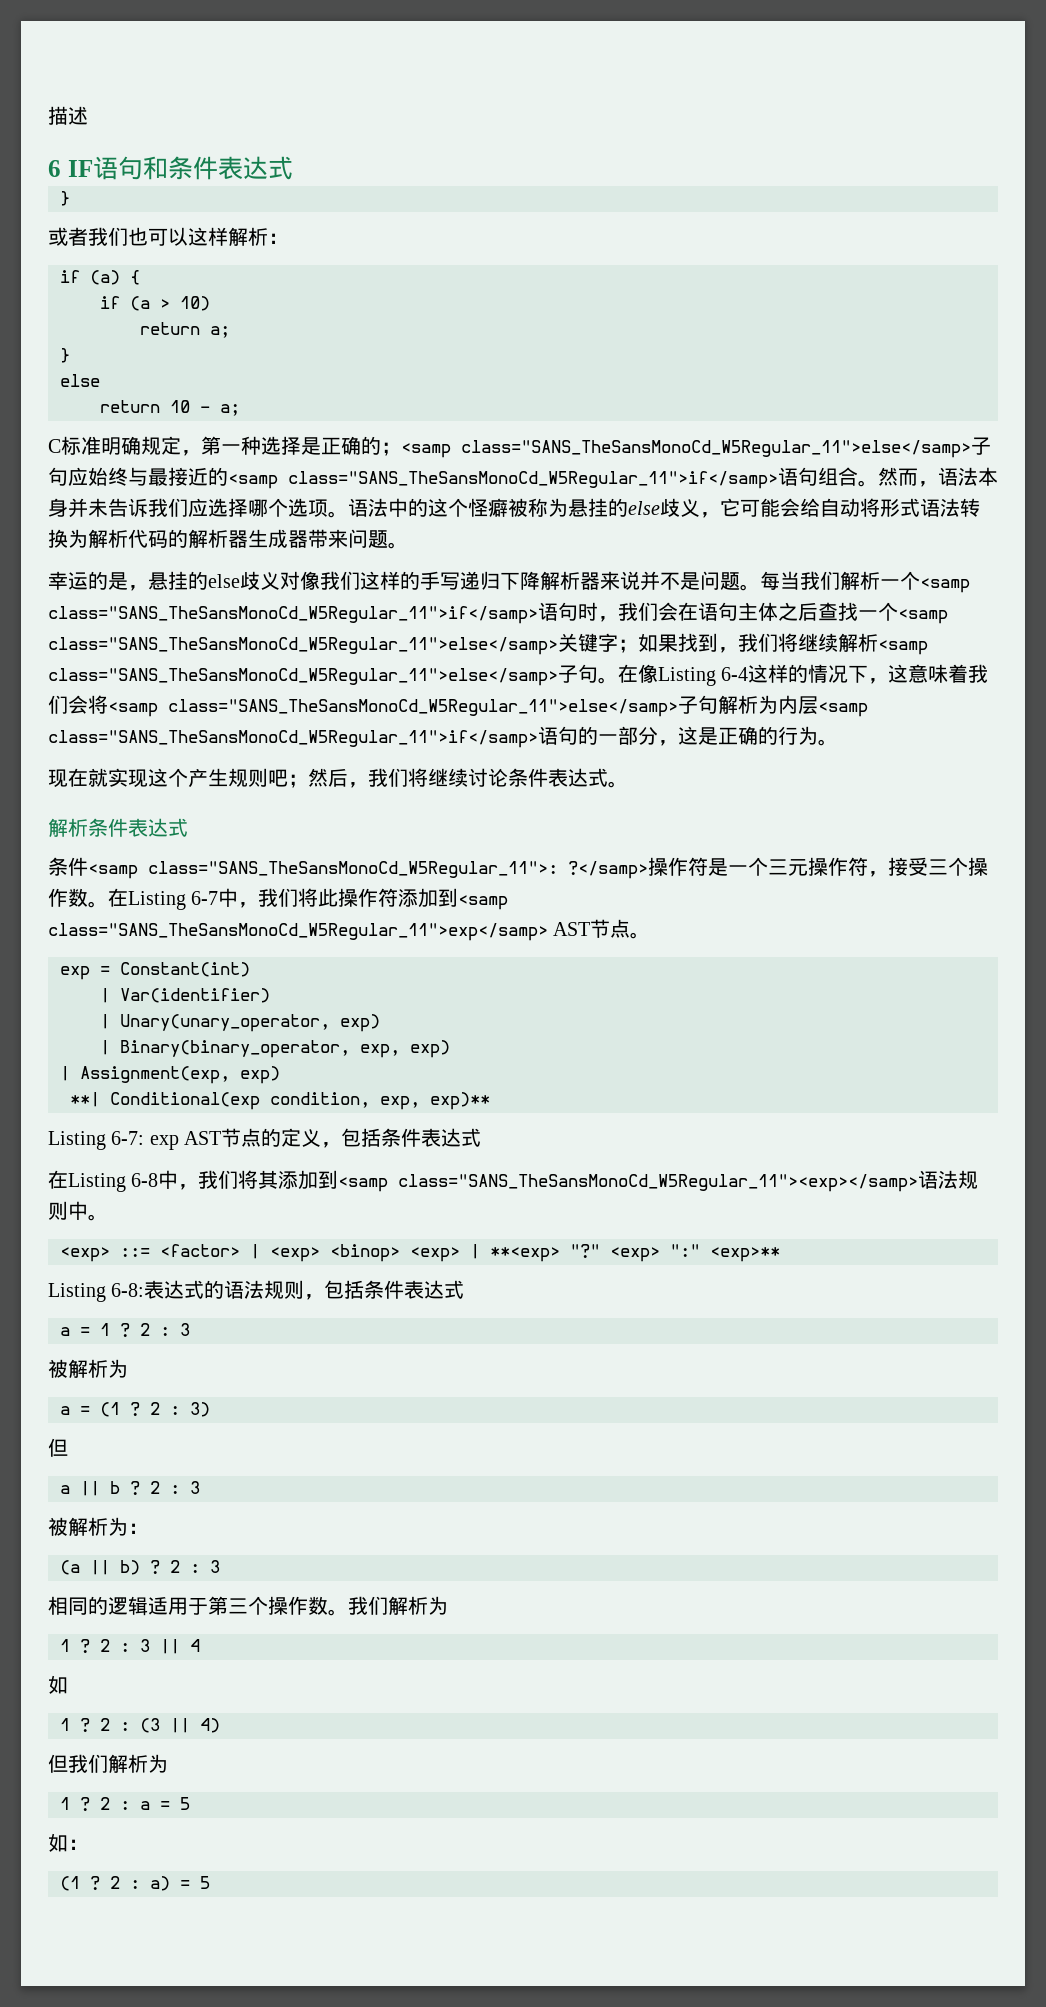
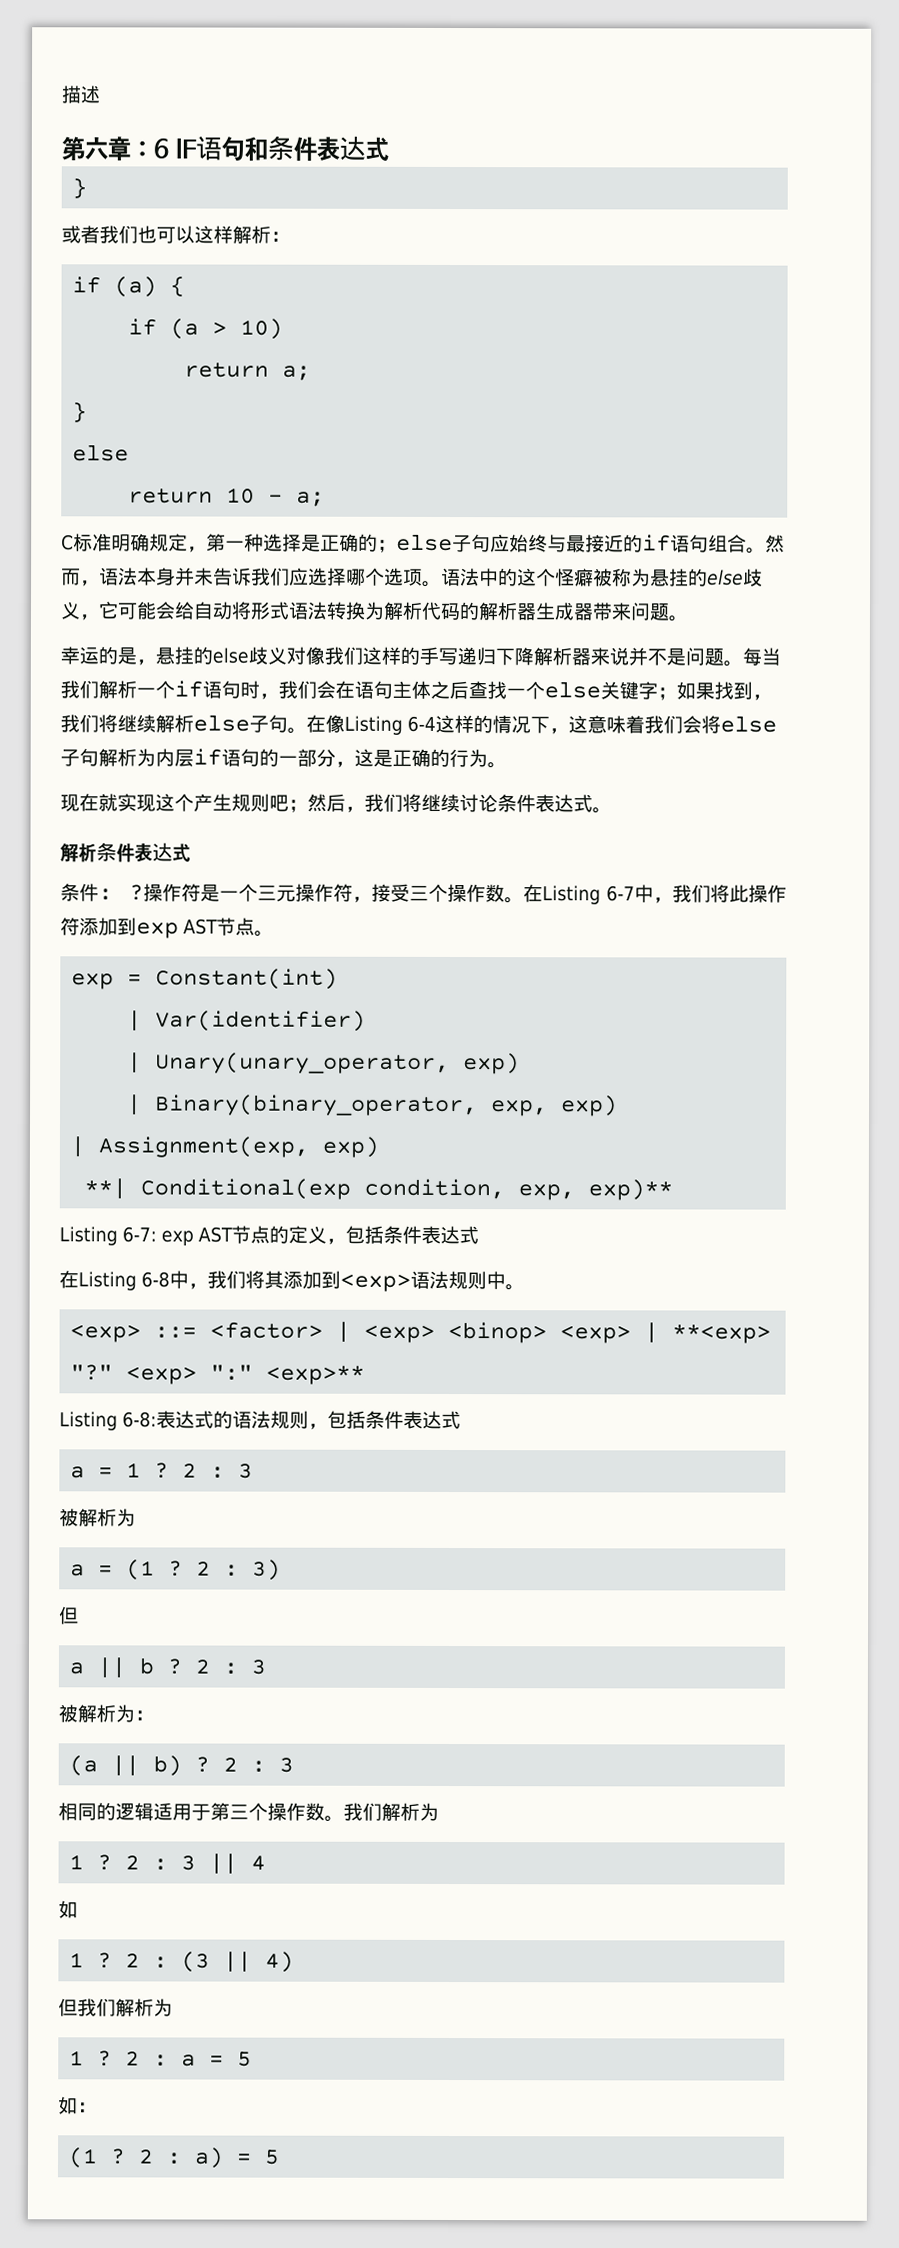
- 6 IF语句和条件表达式
+ 第六章：6 IF语句和条件表达式
- C标准明确规定，第一种选择是正确的；<samp class="SANS_TheSansMonoCd_W5Regular_11">else</samp>子句应始终与最接近的<samp class="SANS_TheSansMonoCd_W5Regular_11">if</samp>语句组合。
+ C标准明确规定，第一种选择是正确的；else子句应始终与最接近的if语句组合。
- 每当我们解析一个<samp class="SANS_TheSansMonoCd_W5Regular_11">if</samp>语句时，我们会在语句主体之后查找一个<samp class="SANS_TheSansMonoCd_W5Regular_11">else</samp>关键字；如果找到，我们将继续解析<samp class="SANS_TheSansMonoCd_W5Regular_11">else</samp>子句。
+ 每当我们解析一个if语句时，我们会在语句主体之后查找一个else关键字；如果找到，我们将继续解析else子句。
- 在像Listing 6-4这样的情况下，这意味着我们会将<samp class="SANS_TheSansMonoCd_W5Regular_11">else</samp>子句解析为内层<samp class="SANS_TheSansMonoCd_W5Regular_11">if</samp>语句的一部分，这是正确的行为。
+ 在像Listing 6-4这样的情况下，这意味着我们会将else子句解析为内层if语句的一部分，这是正确的行为。
- 条件<samp class="SANS_TheSansMonoCd_W5Regular_11">: ?</samp>操作符是一个三元操作符，接受三个操作数。
+ 条件: ?操作符是一个三元操作符，接受三个操作数。
- 在Listing 6-7中，我们将此操作符添加到<samp class="SANS_TheSansMonoCd_W5Regular_11">exp</samp> AST节点。
+ 在Listing 6-7中，我们将此操作符添加到exp AST节点。
- 在Listing 6-8中，我们将其添加到<samp class="SANS_TheSansMonoCd_W5Regular_11"><exp></samp>语法规则中。
+ 在Listing 6-8中，我们将其添加到<exp>语法规则中。

